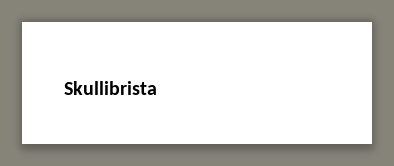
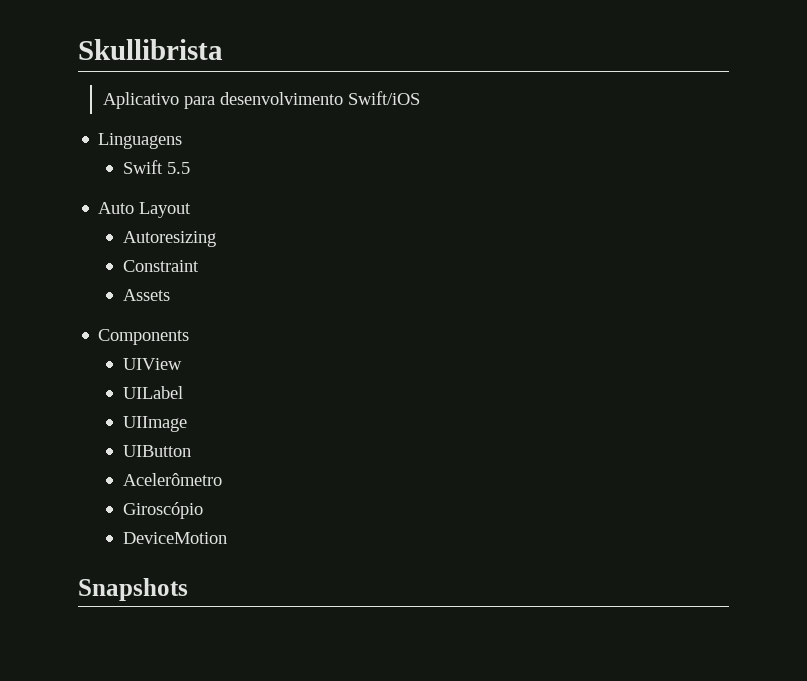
+ Aplicativo para desenvolvimento Swift/iOS
+ Linguagens
+ Swift 5.5
+ Auto Layout
+ Autoresizing
+ Constraint
+ Assets
+ Components
+ UIView
+ UILabel
+ UIImage
+ UIButton
+ Acelerômetro
+ Giroscópio
+ DeviceMotion
+ Snapshots

